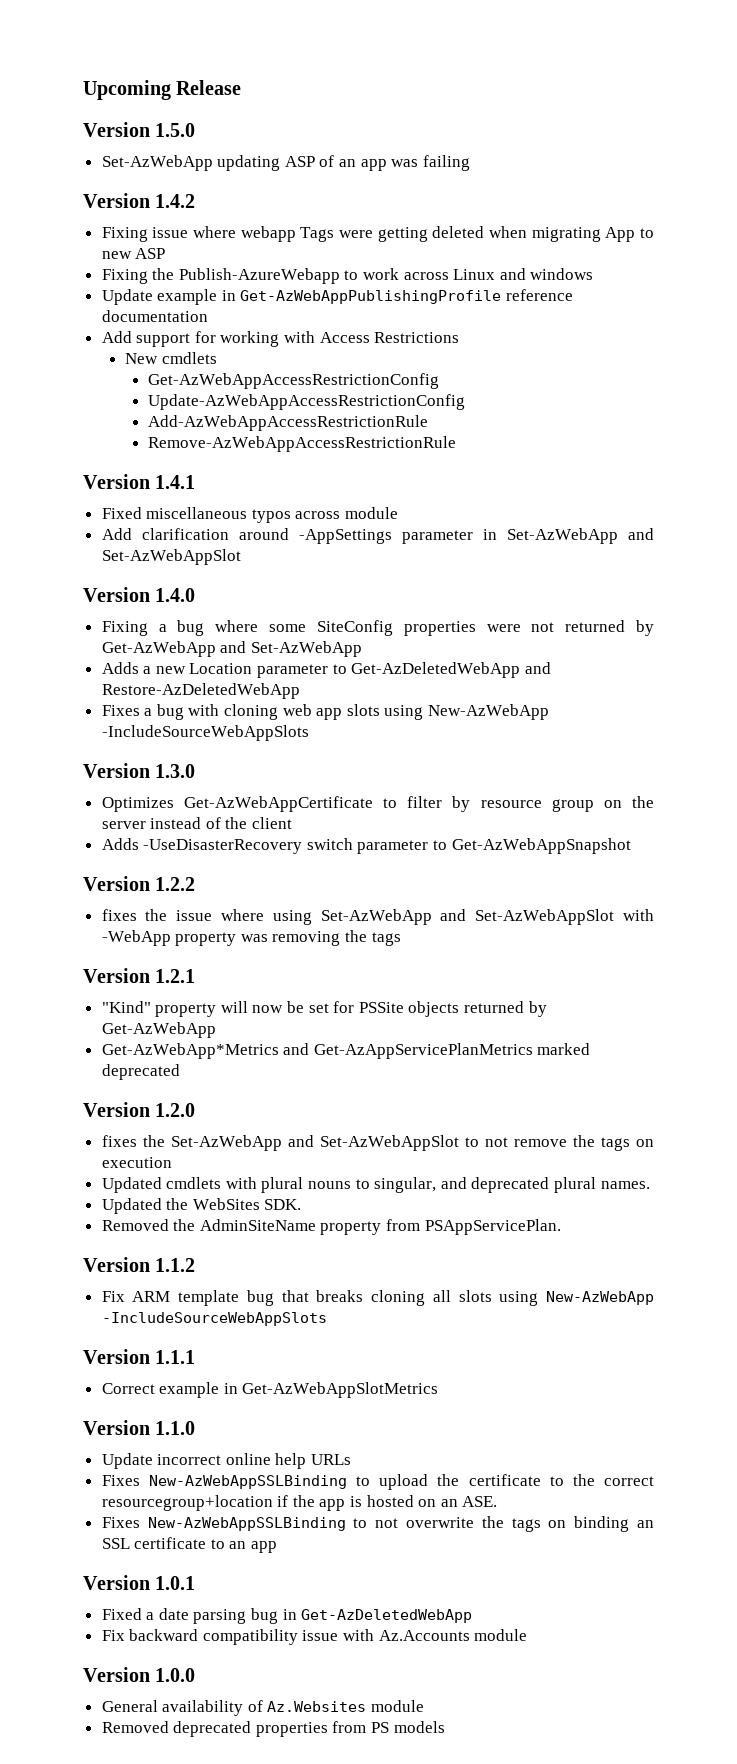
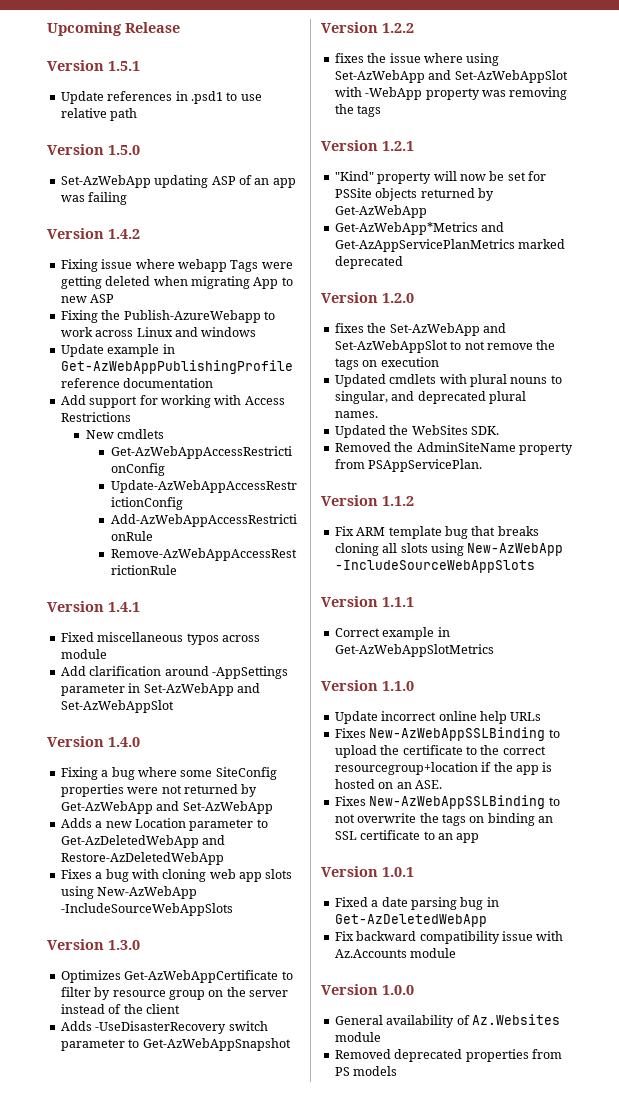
+ Version 1.5.1
+ Update references in .psd1 to use relative path

